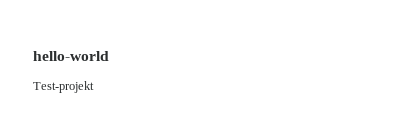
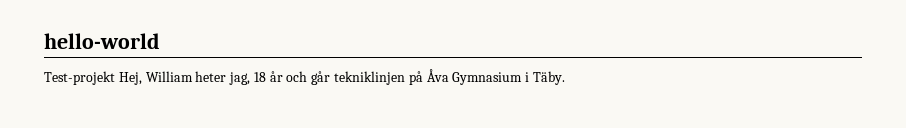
- Test-projekt
+ Test-projekt Hej, William heter jag, 18 år och går tekniklinjen på Åva Gymnasium i Täby.

